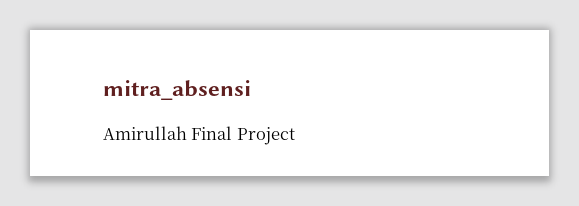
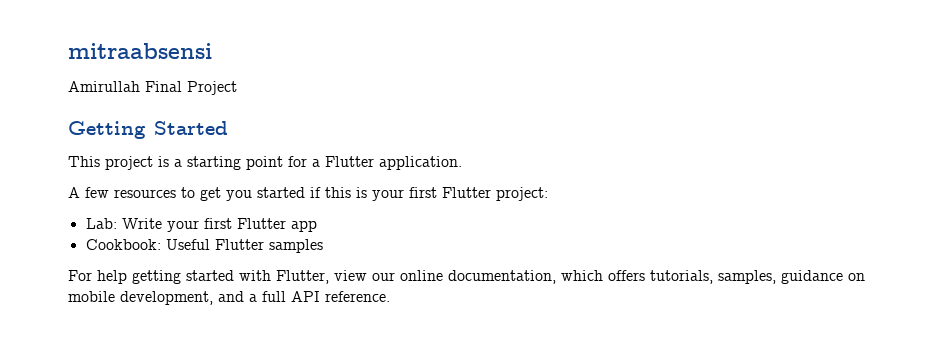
- mitra_absensi
+ mitraabsensi
+ Getting Started
+ This project is a starting point for a Flutter application.
+ A few resources to get you started if this is your first Flutter project:
+ Lab: Write your first Flutter app
+ Cookbook: Useful Flutter samples
+ For help getting started with Flutter, view our online documentation, which offers tutorials, samples, guidance on mobile development, and a full API reference.

